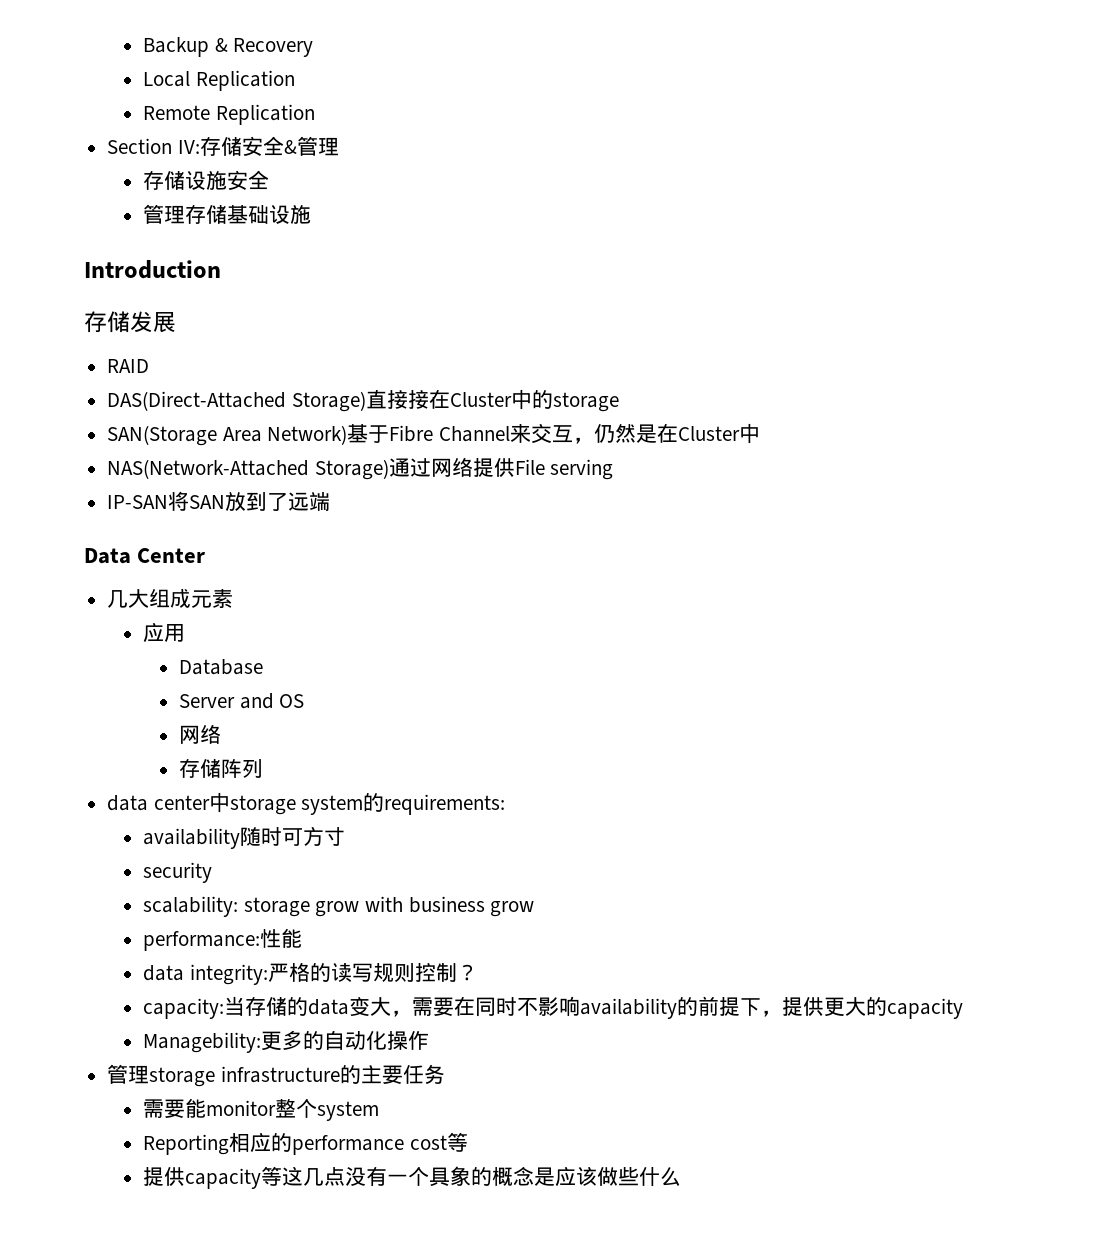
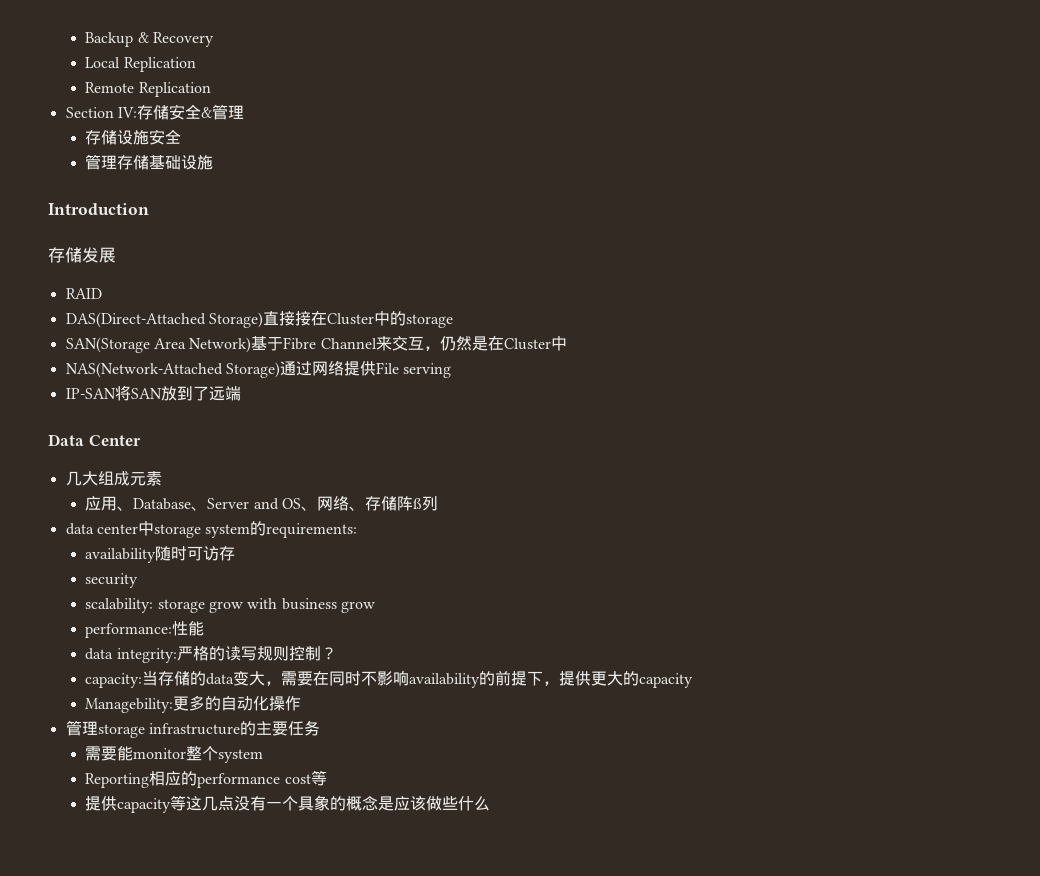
- 应用
- Database
- Server and OS
- 网络
- 存储阵列
+ 应用、Database、Server and OS、网络、存储阵ß列
- availability随时可方寸
+ availability随时可访存

